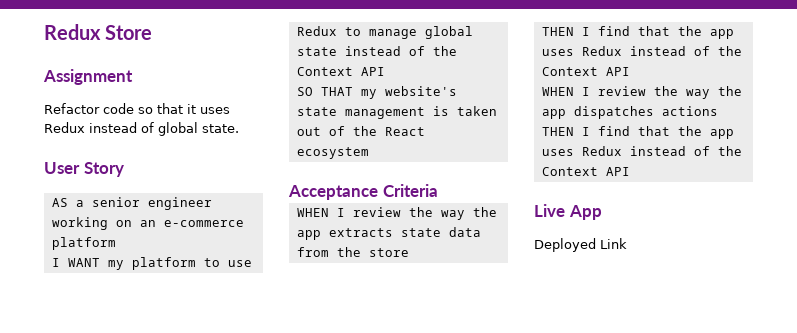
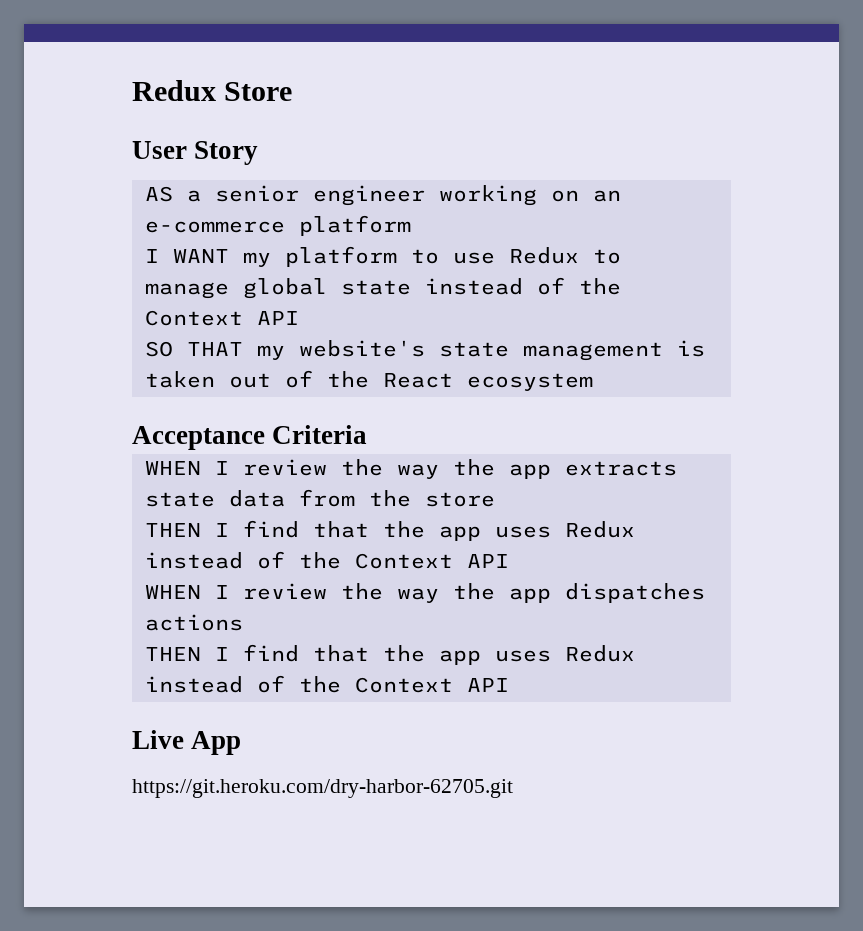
- Assignment
- Refactor code so that it uses Redux instead of global state.
- Deployed Link
+ https://git.heroku.com/dry-harbor-62705.git

